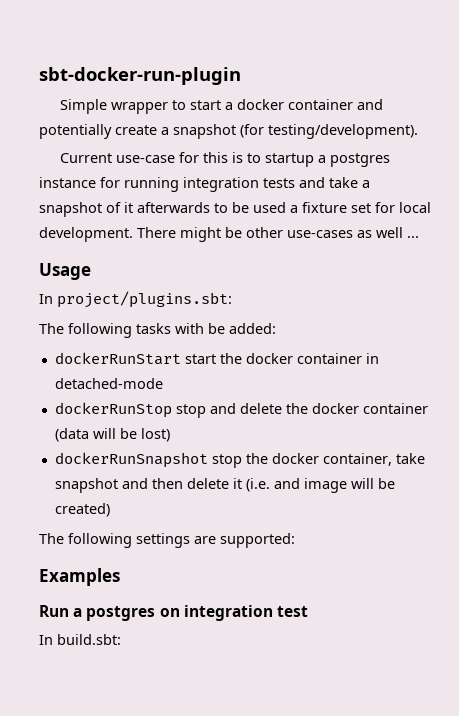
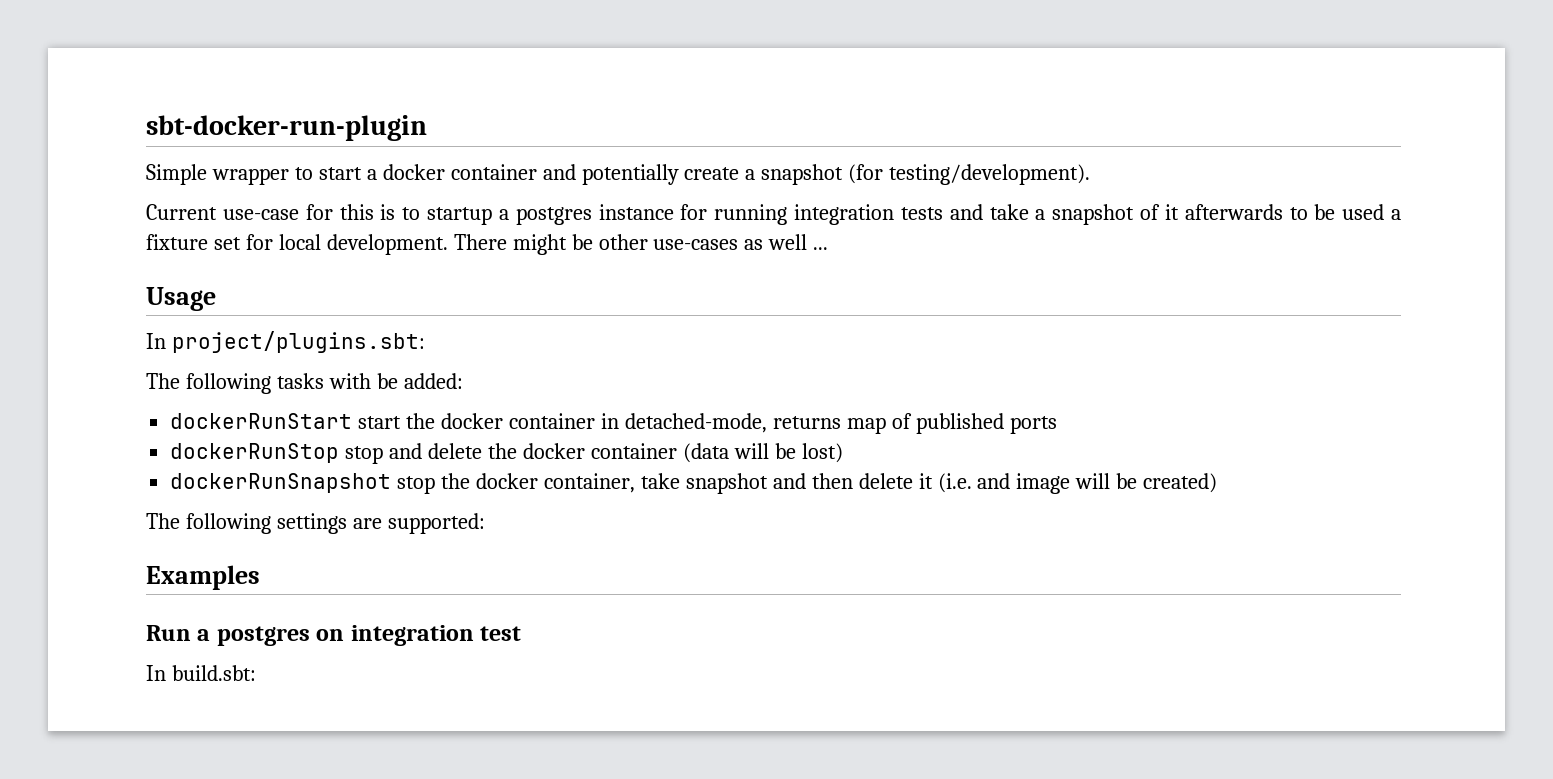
- dockerRunStart start the docker container in detached-mode
+ dockerRunStart start the docker container in detached-mode, returns map of published ports

